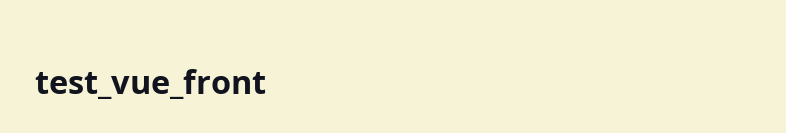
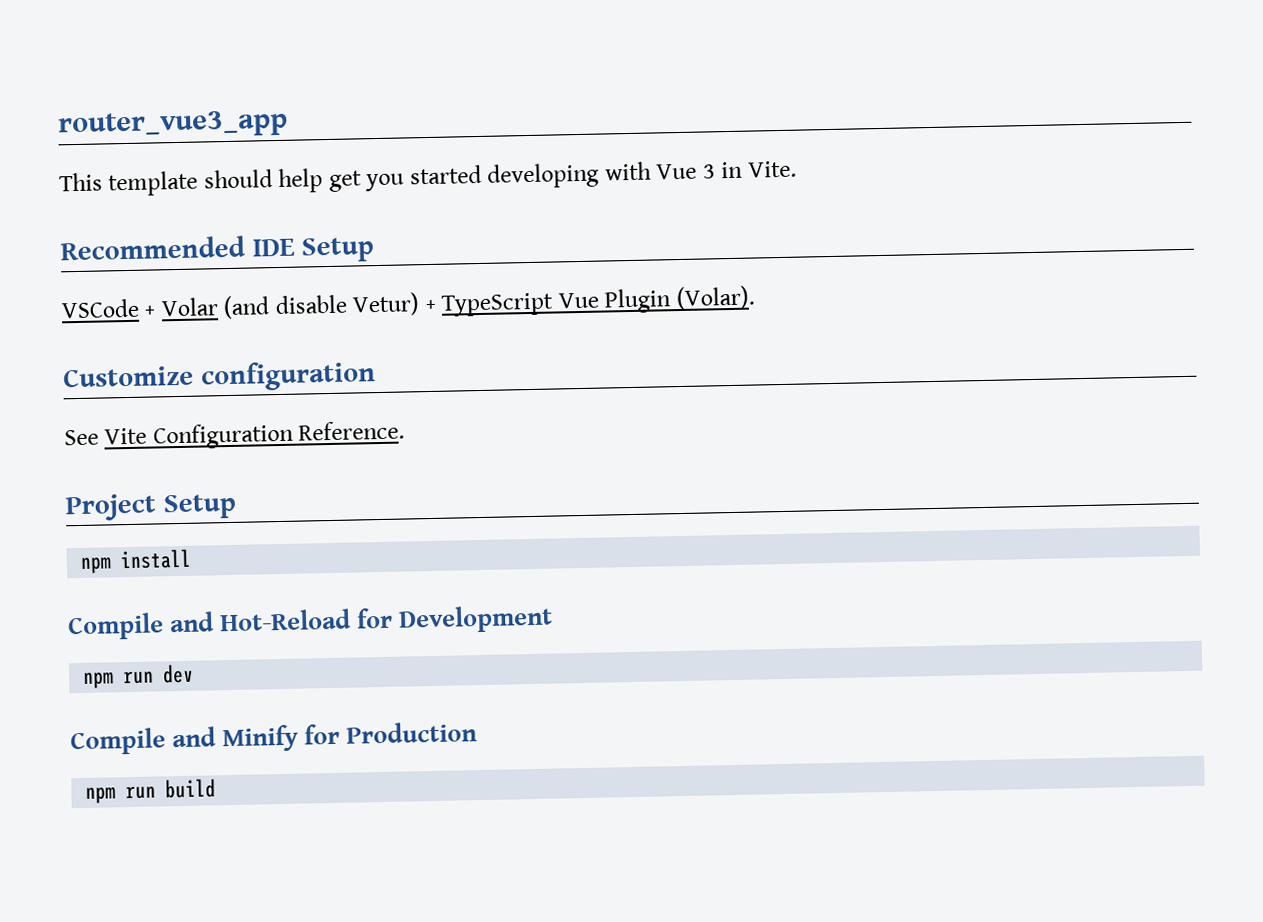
- test_vue_front
+ router_vue3_app
+ This template should help get you started developing with Vue 3 in Vite.
+ Recommended IDE Setup
+ VSCode + Volar (and disable Vetur) + TypeScript Vue Plugin (Volar).
+ Customize configuration
+ See Vite Configuration Reference.
+ Project Setup
+ npm install
+ Compile and Hot-Reload for Development
+ npm run dev
+ Compile and Minify for Production
+ npm run build

